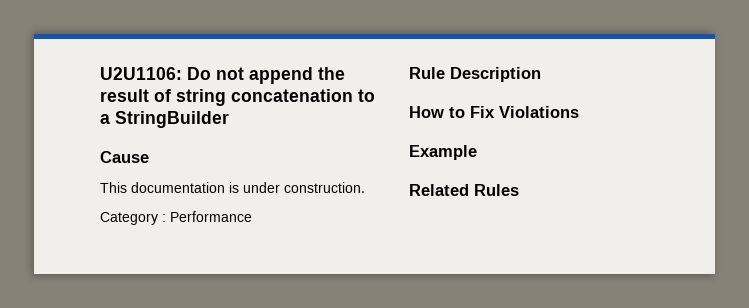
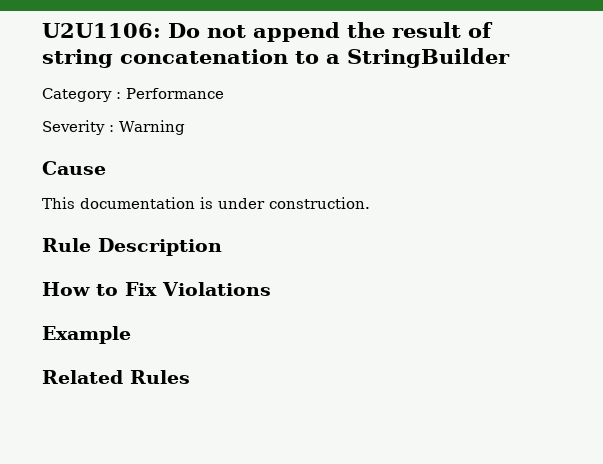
+ Category : Performance
+ Severity : Warning
- Category : Performance

